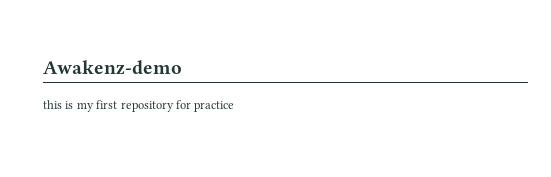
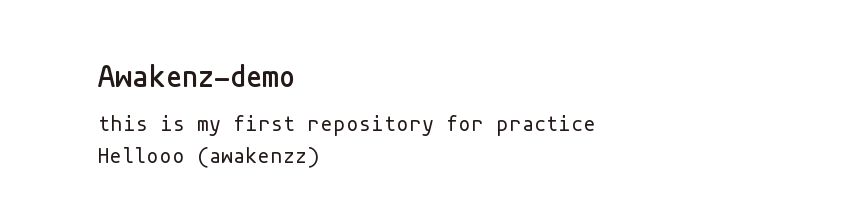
+ Hellooo (awakenzz)

